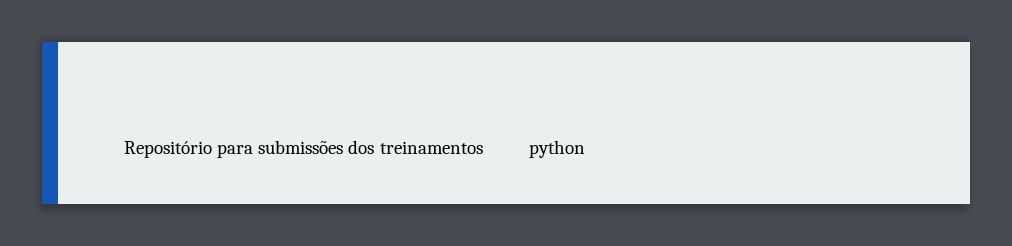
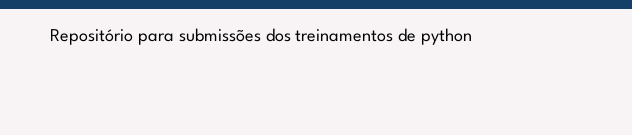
- Repositório para submissões dos treinamentos python
+ Repositório para submissões dos treinamentos de python

